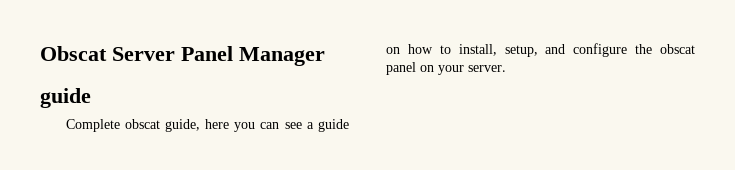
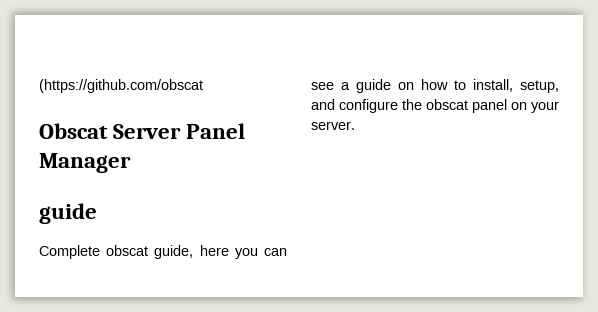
+ (https://github.com/obscat

